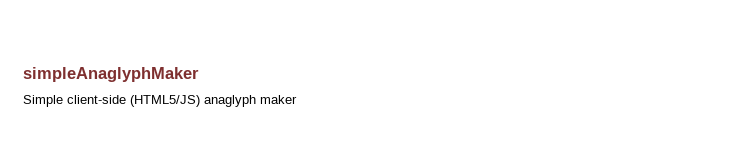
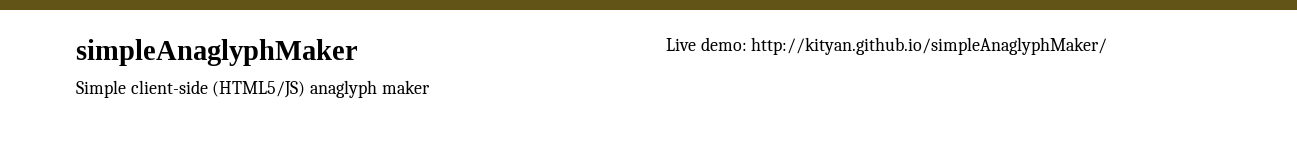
+ Live demo: http://kityan.github.io/simpleAnaglyphMaker/

